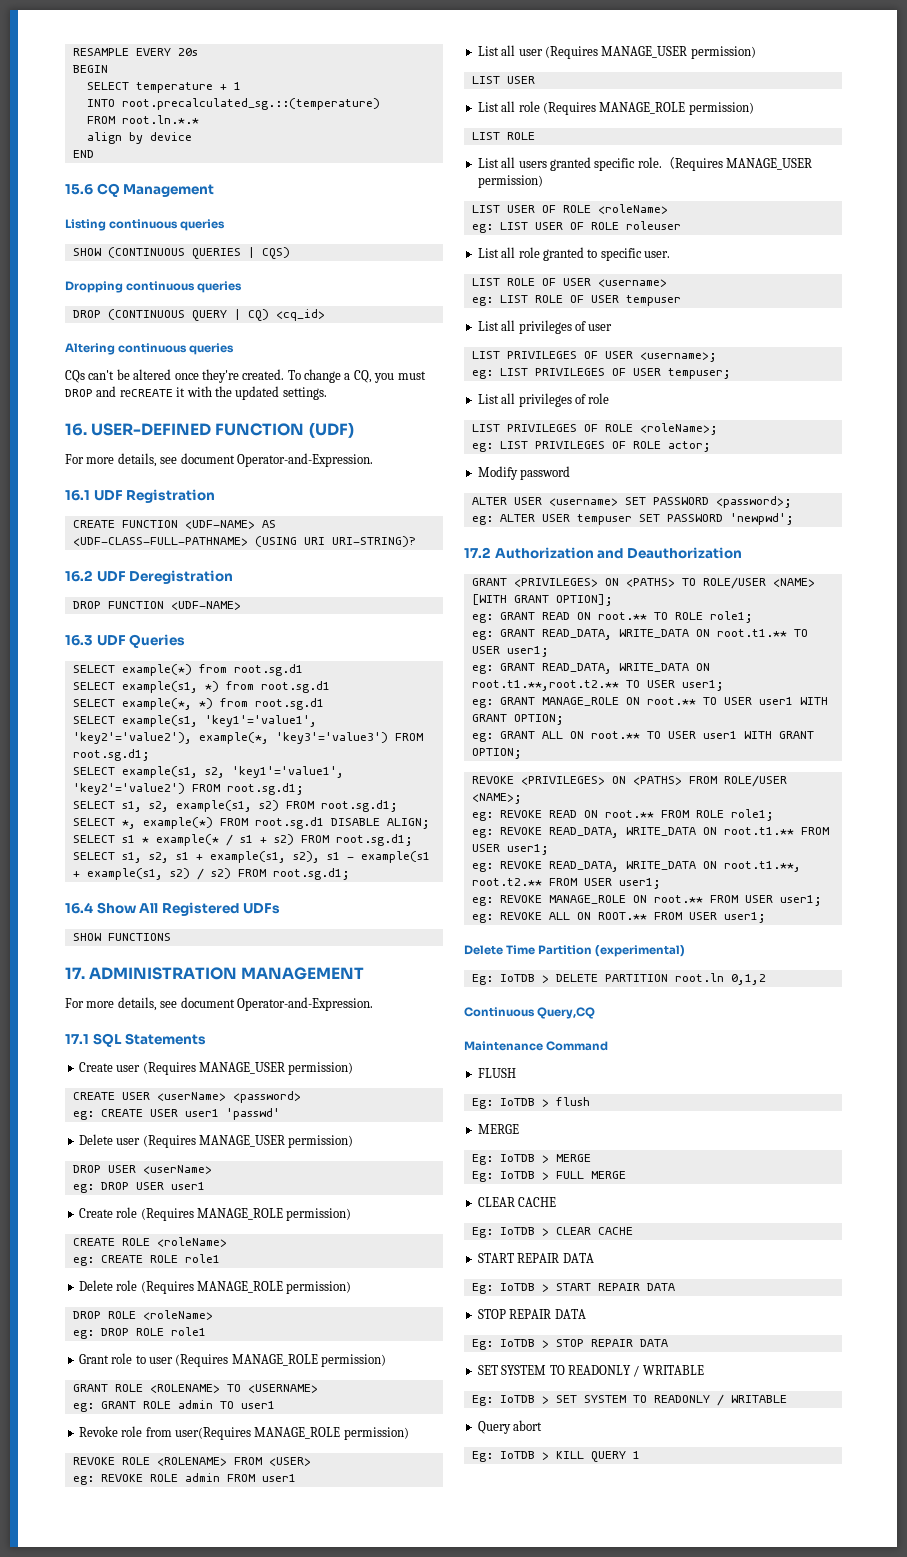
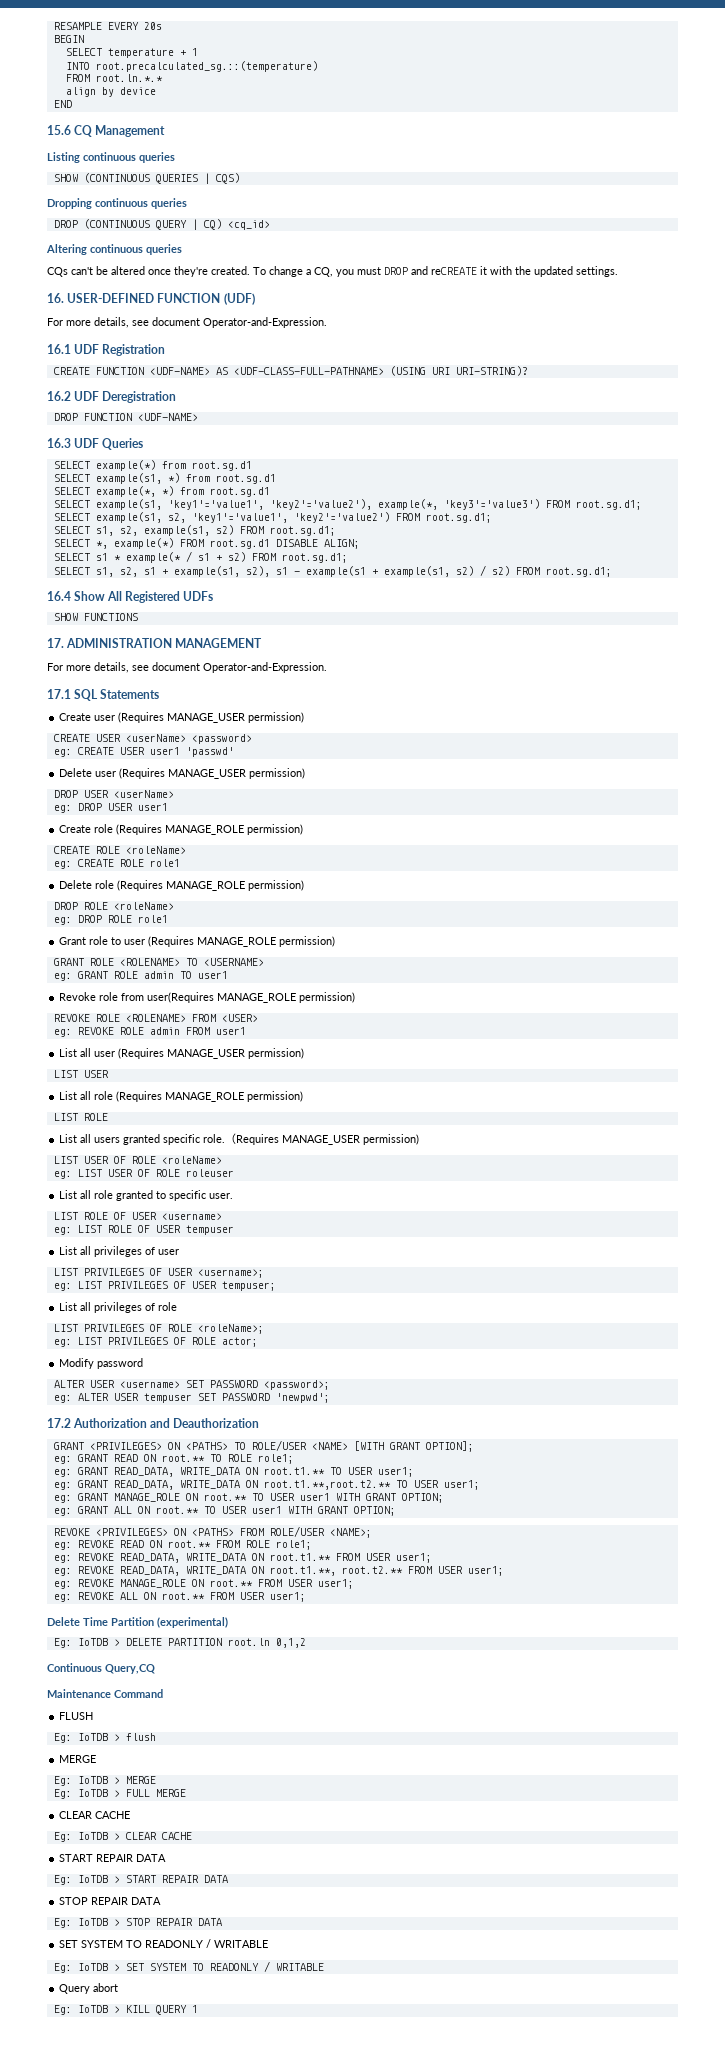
- eg: REVOKE ALL ON ROOT.** FROM USER user1;
+ eg: REVOKE ALL ON root.** FROM USER user1;

